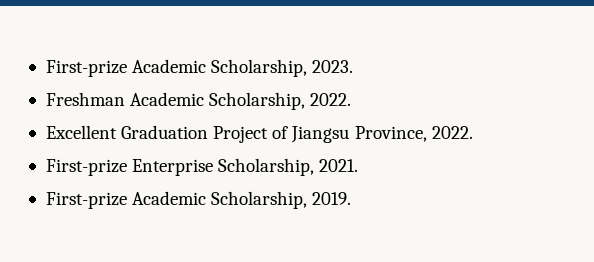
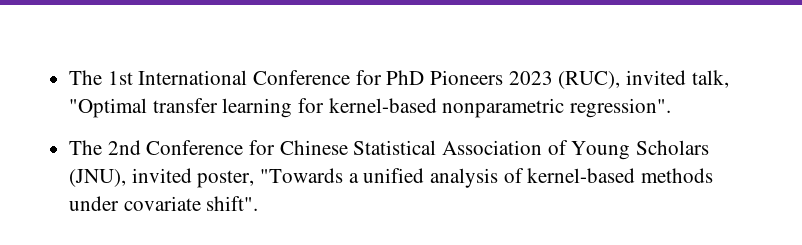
- First-prize Academic Scholarship, 2023.
- Freshman Academic Scholarship, 2022.
- Excellent Graduation Project of Jiangsu Province, 2022.
- First-prize Enterprise Scholarship, 2021.
- First-prize Academic Scholarship, 2019.
+ The 1st International Conference for PhD Pioneers 2023 (RUC), invited talk, "Optimal transfer learning for kernel-based nonparametric regression".
+ The 2nd Conference for Chinese Statistical Association of Young Scholars (JNU), invited poster, "Towards a unified analysis of kernel-based methods under covariate shift".

